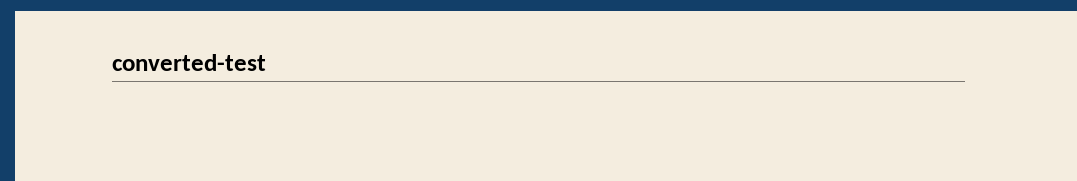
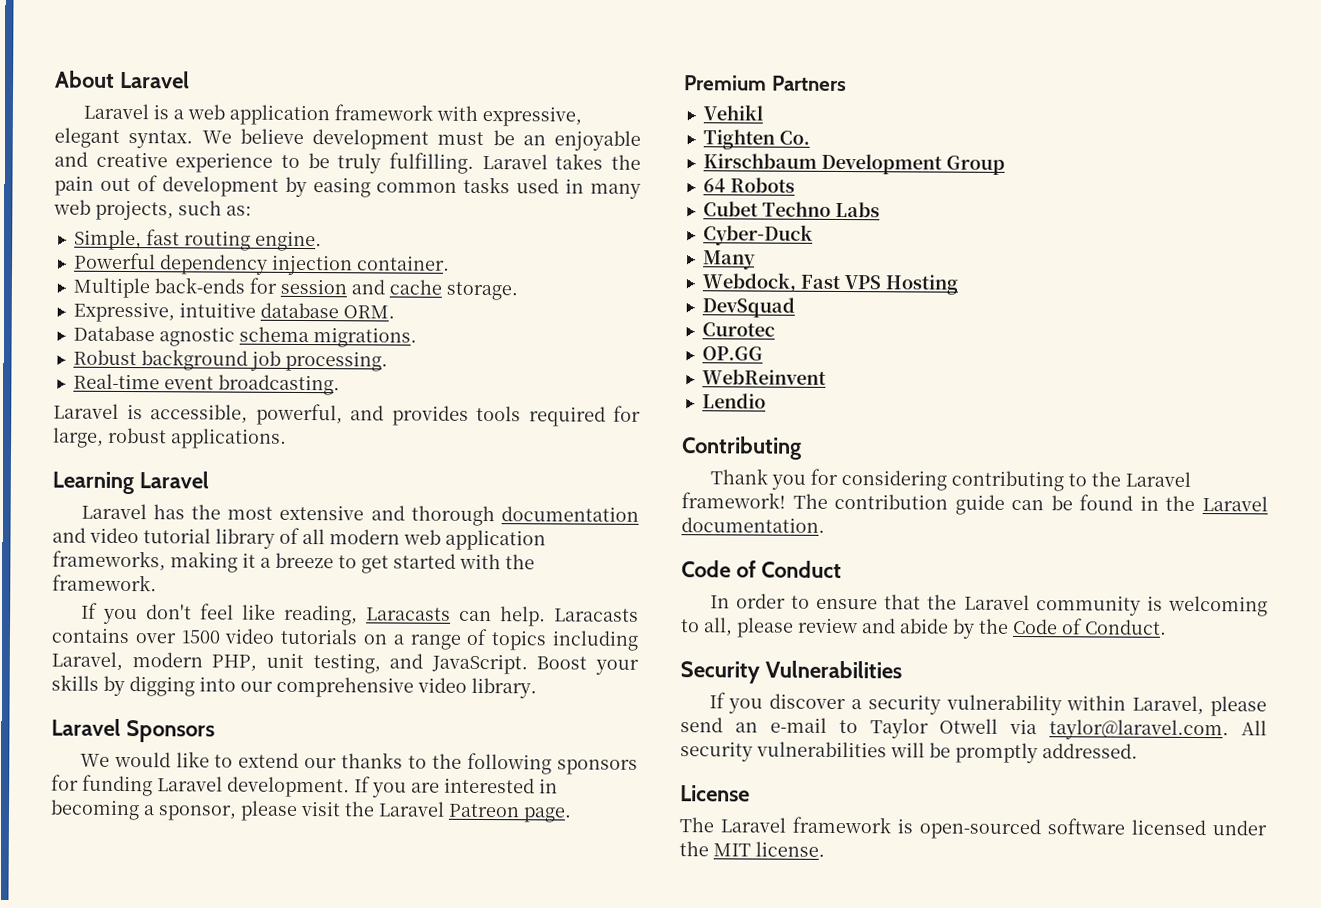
- converted-test
+ About Laravel
+ Laravel is a web application framework with expressive, elegant syntax. We believe development must be an enjoyable and creative experience to be truly fulfilling. Laravel takes the pain out of development by easing common tasks used in many web projects, such as:
+ Simple, fast routing engine.
+ Powerful dependency injection container.
+ Multiple back-ends for session and cache storage.
+ Expressive, intuitive database ORM.
+ Database agnostic schema migrations.
+ Robust background job processing.
+ Real-time event broadcasting.
+ Laravel is accessible, powerful, and provides tools required for large, robust applications.
+ Learning Laravel
+ Laravel has the most extensive and thorough documentation and video tutorial library of all modern web application frameworks, making it a breeze to get started with the framework.
+ If you don't feel like reading, Laracasts can help. Laracasts contains over 1500 video tutorials on a range of topics including Laravel, modern PHP, unit testing, and JavaScript. Boost your skills by digging into our comprehensive video library.
+ Laravel Sponsors
+ We would like to extend our thanks to the following sponsors for funding Laravel development. If you are interested in becoming a sponsor, please visit the Laravel Patreon page.
+ Premium Partners
+ Vehikl
+ Tighten Co.
+ Kirschbaum Development Group
+ 64 Robots
+ Cubet Techno Labs
+ Cyber-Duck
+ Many
+ Webdock, Fast VPS Hosting
+ DevSquad
+ Curotec
+ OP.GG
+ WebReinvent
+ Lendio
+ Contributing
+ Thank you for considering contributing to the Laravel framework! The contribution guide can be found in the Laravel documentation.
+ Code of Conduct
+ In order to ensure that the Laravel community is welcoming to all, please review and abide by the Code of Conduct.
+ Security Vulnerabilities
+ If you discover a security vulnerability within Laravel, please send an e-mail to Taylor Otwell via taylor@laravel.com. All security vulnerabilities will be promptly addressed.
+ License
+ The Laravel framework is open-sourced software licensed under the MIT license.

